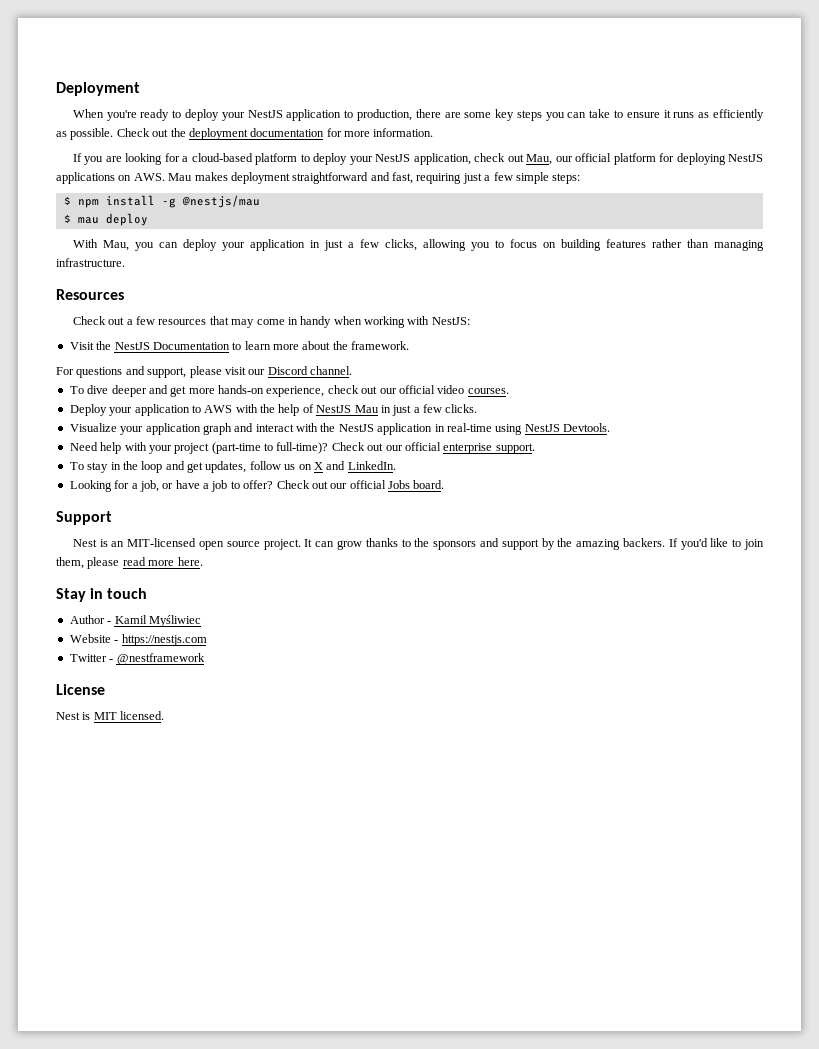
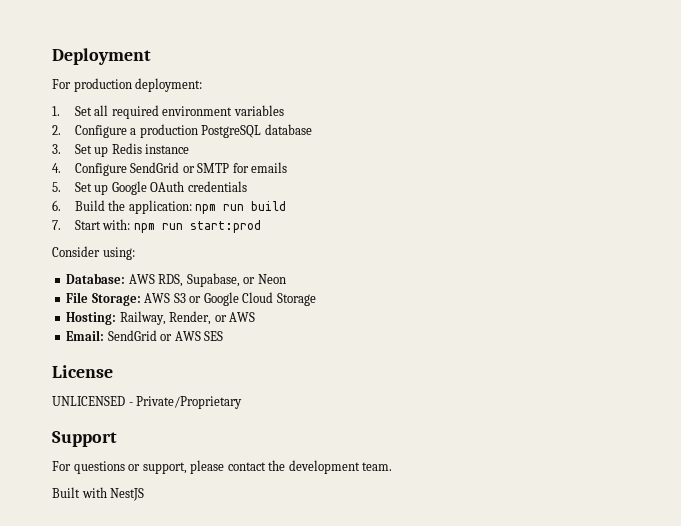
- When you're ready to deploy your NestJS application to production, there are some key steps you can take to ensure it runs as efficiently as possible. Check out the deployment documentation for more information.
- If you are looking for a cloud-based platform to deploy your NestJS application, check out Mau, our official platform for deploying NestJS applications on AWS. Mau makes deployment straightforward and fast, requiring just a few simple steps:
- $ npm install -g @nestjs/mau
- $ mau deploy
- With Mau, you can deploy your application in just a few clicks, allowing you to focus on building features rather than managing infrastructure.
- Resources
- Check out a few resources that may come in handy when working with NestJS:
- Visit the NestJS Documentation to learn more about the framework.
+ For production deployment:
+ 1. Set all required environment variables
+ 2. Configure a production PostgreSQL database
+ 3. Set up Redis instance
+ 4. Configure SendGrid or SMTP for emails
+ 5. Set up Google OAuth credentials
+ 6. Build the application: npm run build
+ 7. Start with: npm run start:prod
+ Consider using:
+ Database: AWS RDS, Supabase, or Neon
+ File Storage: AWS S3 or Google Cloud Storage
+ Hosting: Railway, Render, or AWS
+ Email: SendGrid or AWS SES
+ License
+ UNLICENSED - Private/Proprietary
+ Support
- For questions and support, please visit our Discord channel.
- To dive deeper and get more hands-on experience, check out our official video courses.
- Deploy your application to AWS with the help of NestJS Mau in just a few clicks.
- Visualize your application graph and interact with the NestJS application in real-time using NestJS Devtools.
- Need help with your project (part-time to full-time)? Check out our official enterprise support.
- To stay in the loop and get updates, follow us on X and LinkedIn.
- Looking for a job, or have a job to offer? Check out our official Jobs board.
- Support
- Nest is an MIT-licensed open source project. It can grow thanks to the sponsors and support by the amazing backers. If you'd like to join them, please read more here.
- Stay in touch
- Author - Kamil Myśliwiec
- Website - https://nestjs.com
- Twitter - @nestframework
- License
- Nest is MIT licensed.
+ For questions or support, please contact the development team.
+ Built with NestJS

